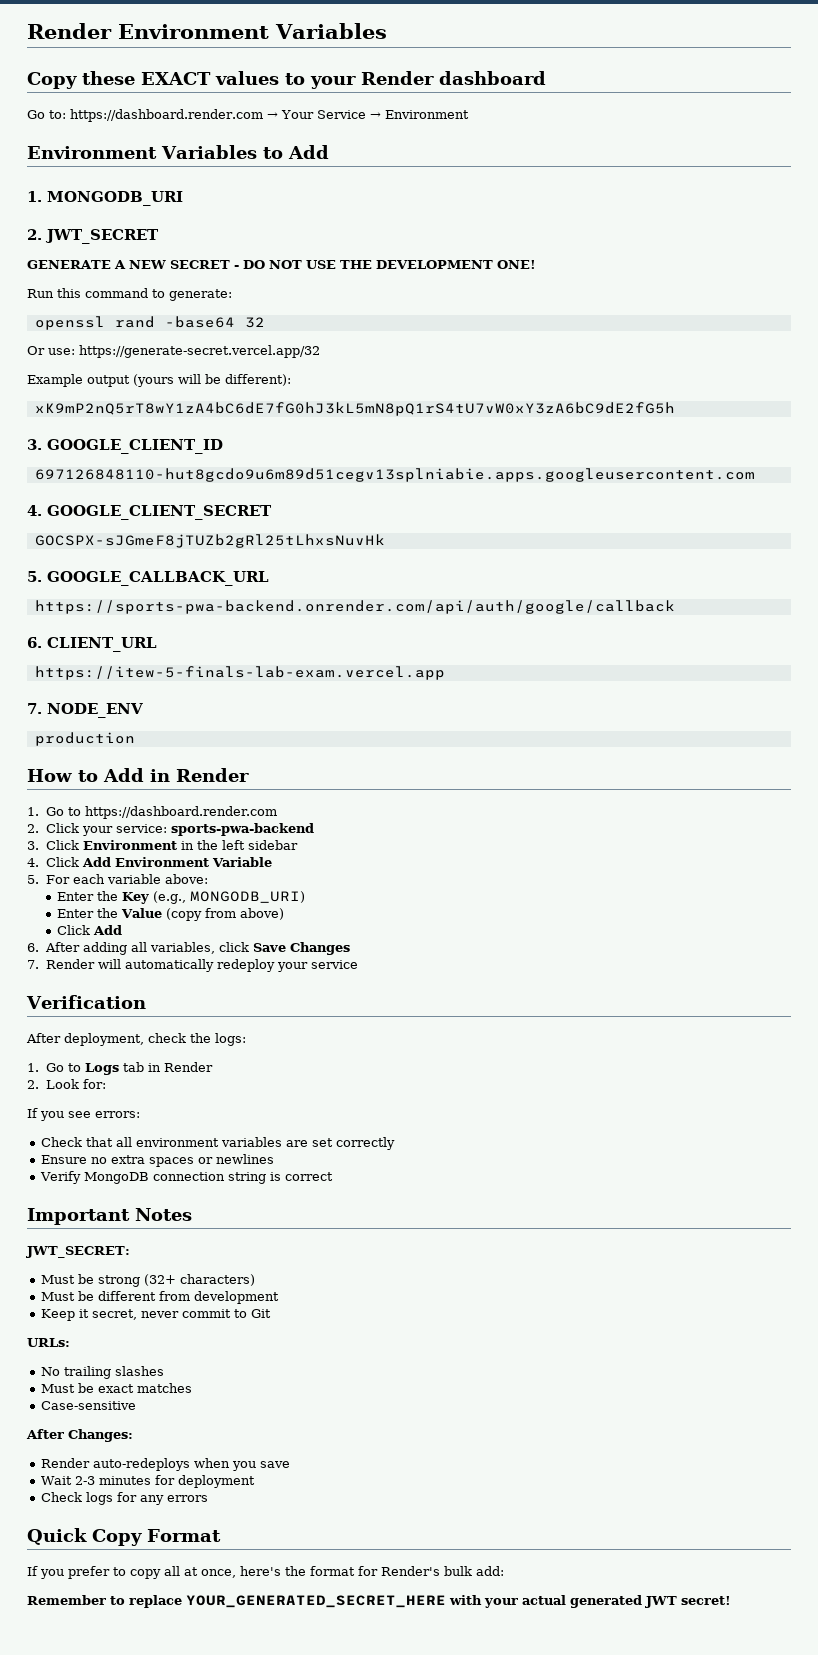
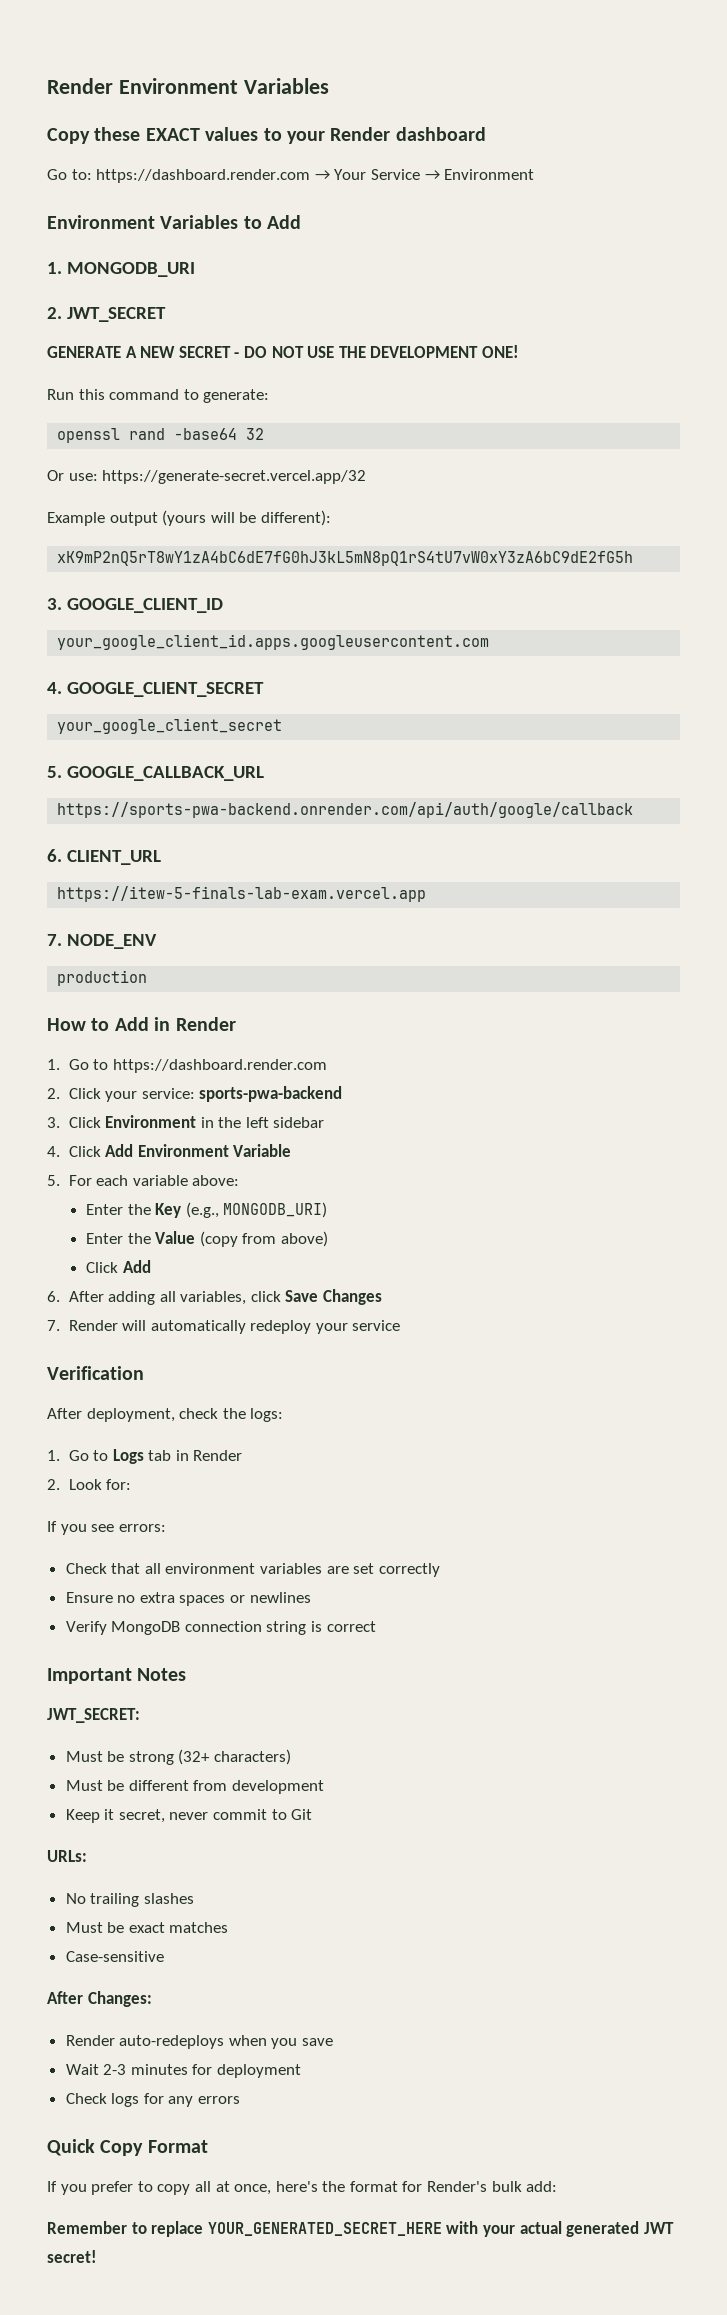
- 697126848110-hut8gcdo9u6m89d51cegv13splniabie.apps.googleusercontent.com
+ your_google_client_id.apps.googleusercontent.com
- 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
+ your_google_client_secret

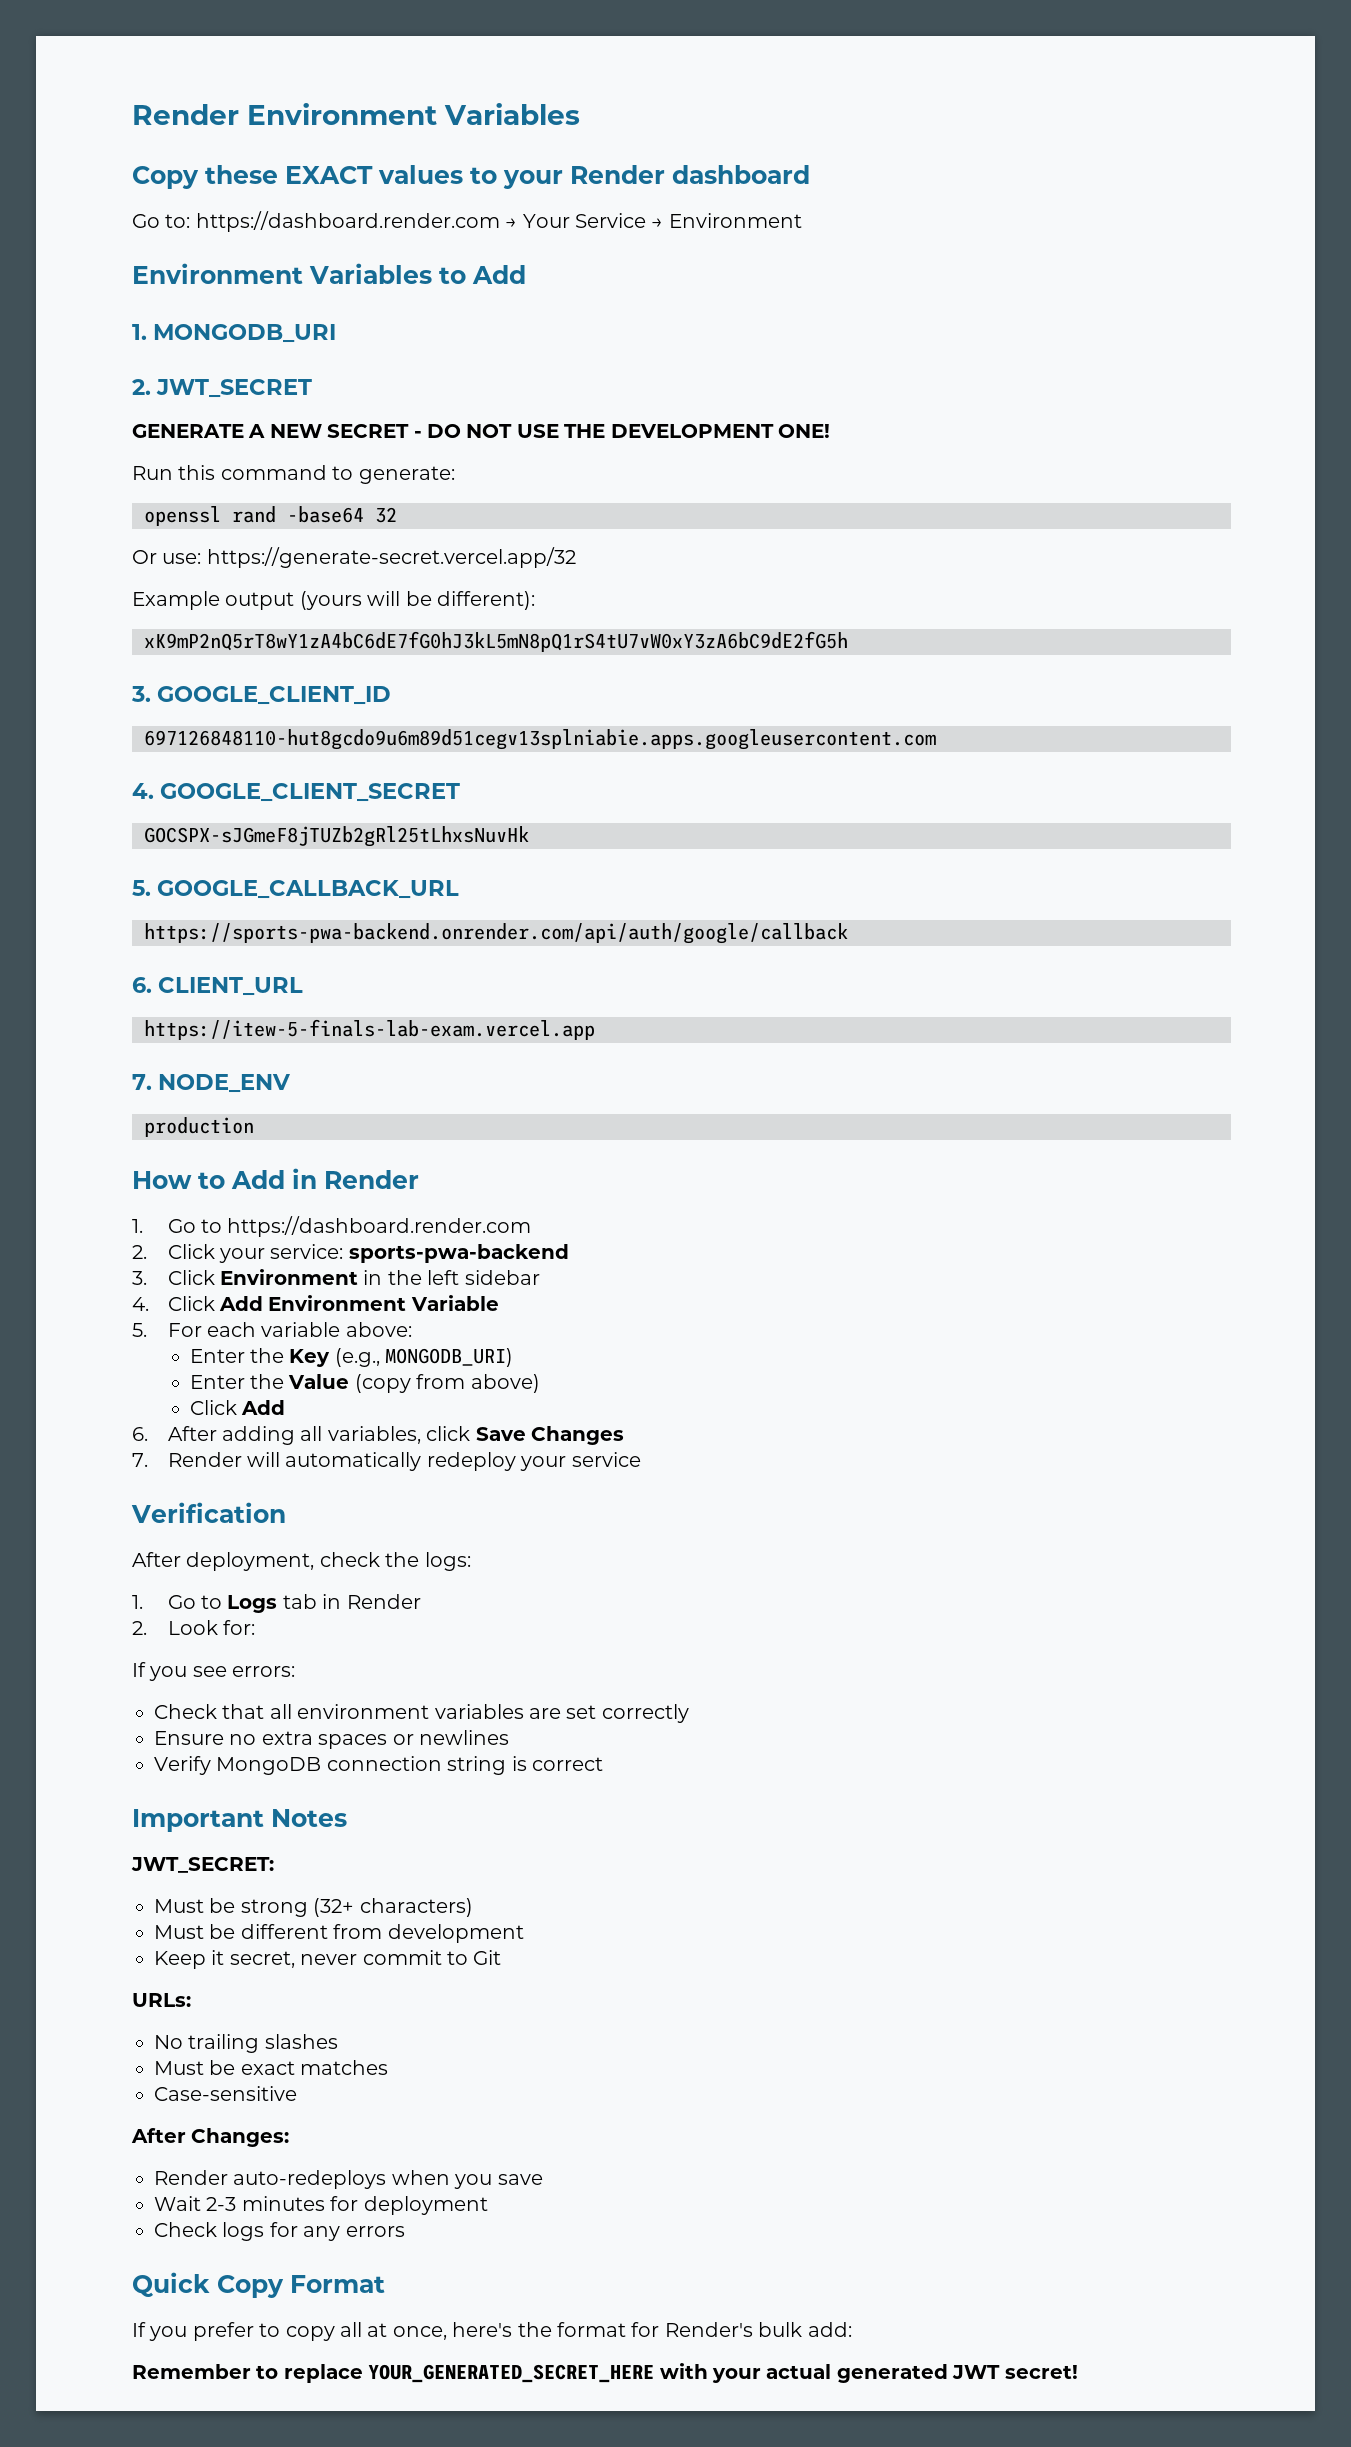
- your_google_client_id.apps.googleusercontent.com
+ 697126848110-hut8gcdo9u6m89d51cegv13splniabie.apps.googleusercontent.com
- your_google_client_secret
+ 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

